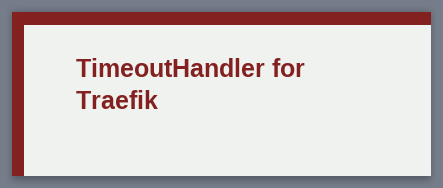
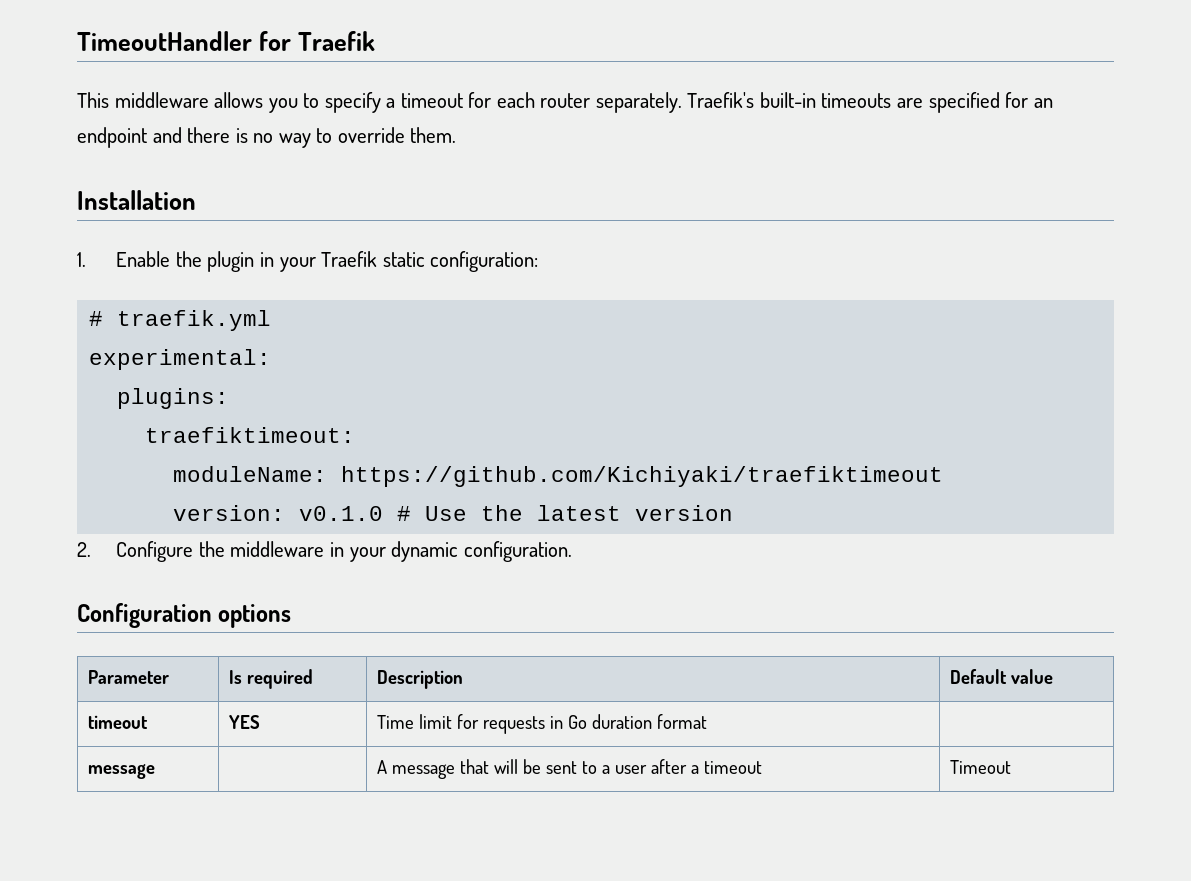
+ This middleware allows you to specify a timeout for each router separately. Traefik's built-in timeouts are specified for an endpoint and there is no way to override them.
+ Installation
+ 1. Enable the plugin in your Traefik static configuration:
+ # traefik.yml
+ experimental:
+ plugins:
+ traefiktimeout:
+ moduleName: https://github.com/Kichiyaki/traefiktimeout
+ version: v0.1.0 # Use the latest version
+ 2. Configure the middleware in your dynamic configuration.
+ Configuration options
+ Parameter | Is required | Description | Default value
+ timeout | YES | Time limit for requests in Go duration format |
+ message | | A message that will be sent to a user after a timeout | Timeout

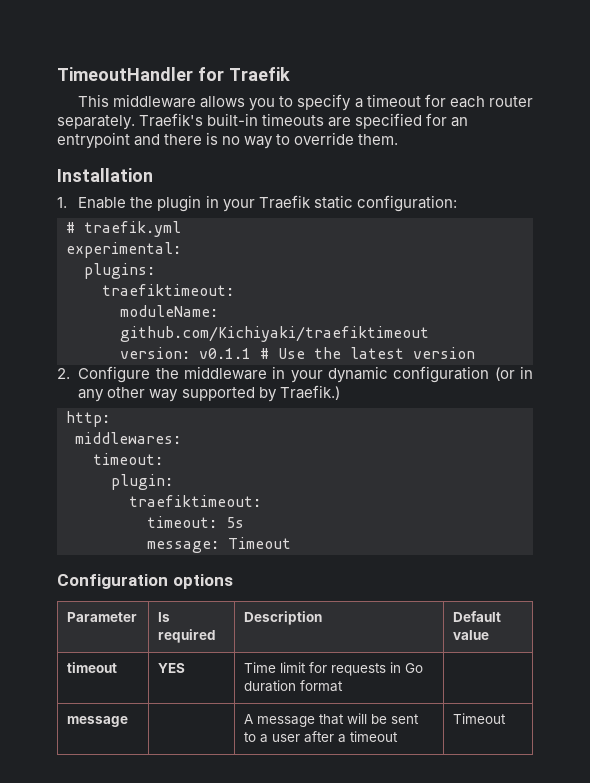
- Traefik's built-in timeouts are specified for an endpoint and there is no way to override them.
+ Traefik's built-in timeouts are specified for an entrypoint and there is no way to override them.
- moduleName: https://github.com/Kichiyaki/traefiktimeout
+ moduleName: github.com/Kichiyaki/traefiktimeout
- version: v0.1.0 # Use the latest version
+ version: v0.1.1 # Use the latest version
- 2. Configure the middleware in your dynamic configuration.
+ 2. Configure the middleware in your dynamic configuration (or in any other way supported by Traefik.)
+ http:
+ middlewares:
+ timeout:
+ plugin:
+ traefiktimeout:
+ timeout: 5s
+ message: Timeout

